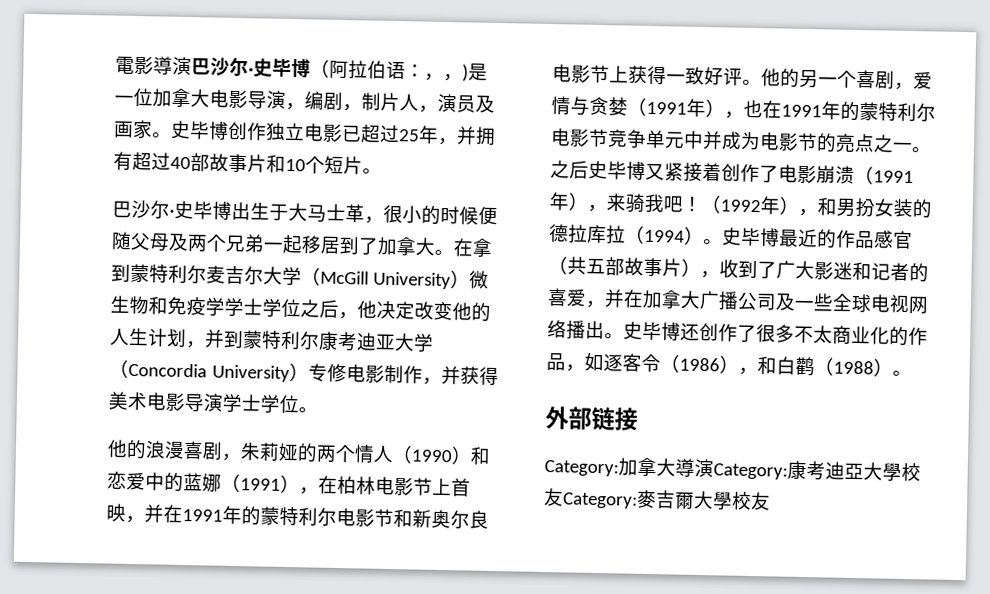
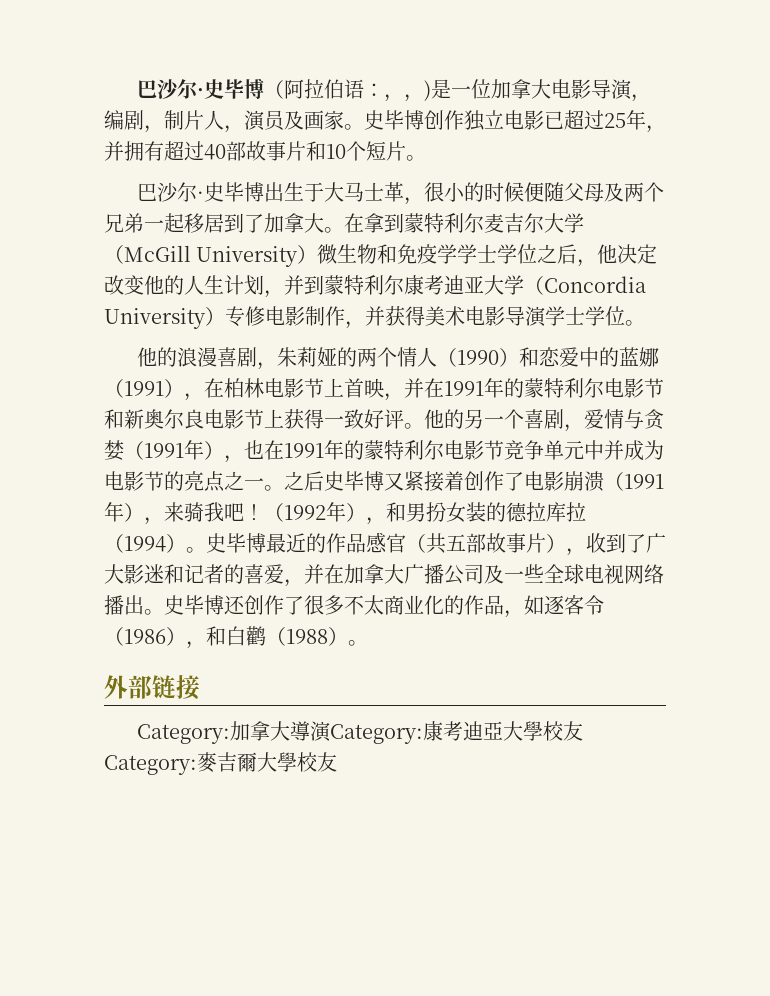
- 電影導演巴沙尔·史毕博（阿拉伯语：，，)是一位加拿大电影导演，编剧，制片人，演员及画家。
+ 巴沙尔·史毕博（阿拉伯语：，，)是一位加拿大电影导演，编剧，制片人，演员及画家。

